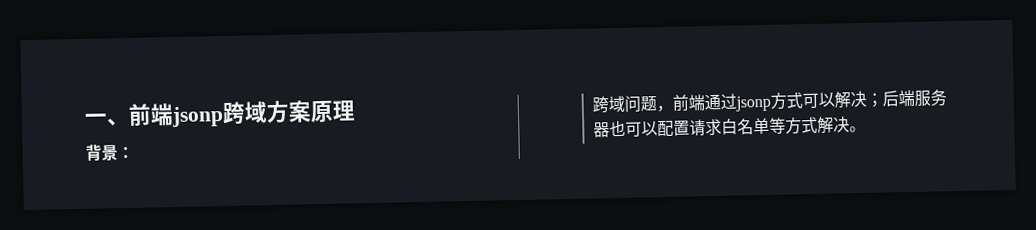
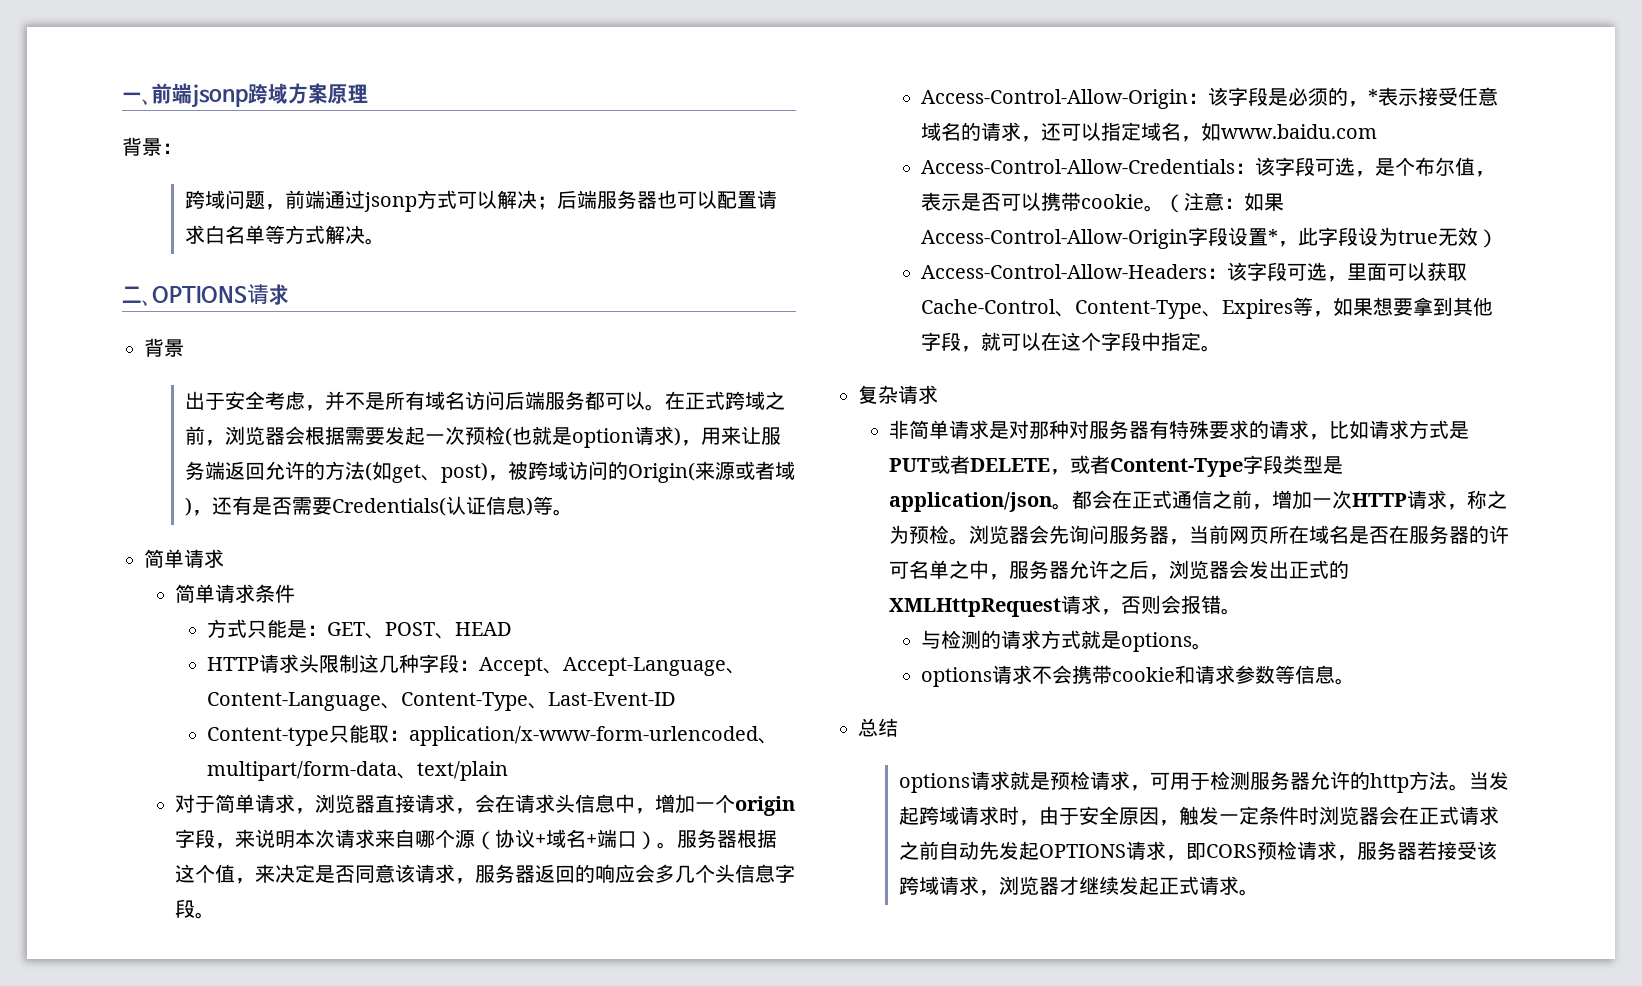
+ 二、OPTIONS请求
+ 背景
+ 出于安全考虑，并不是所有域名访问后端服务都可以。在正式跨域之前，浏览器会根据需要发起一次预检(也就是option请求)，用来让服务端返回允许的方法(如get、post)，被跨域访问的Origin(来源或者域)，还有是否需要Credentials(认证信息)等。
+ 简单请求
+ 简单请求条件
+ 方式只能是：GET、POST、HEAD
+ HTTP请求头限制这几种字段：Accept、Accept-Language、Content-Language、Content-Type、Last-Event-ID
+ Content-type只能取：application/x-www-form-urlencoded、multipart/form-data、text/plain
+ 对于简单请求，浏览器直接请求，会在请求头信息中，增加一个origin字段，来说明本次请求来自哪个源（协议+域名+端口）。服务器根据这个值，来决定是否同意该请求，服务器返回的响应会多几个头信息字段。
+ Access-Control-Allow-Origin：该字段是必须的，*表示接受任意域名的请求，还可以指定域名，如www.baidu.com
+ Access-Control-Allow-Credentials：该字段可选，是个布尔值，表示是否可以携带cookie。（注意：如果Access-Control-Allow-Origin字段设置*，此字段设为true无效）
+ Access-Control-Allow-Headers：该字段可选，里面可以获取Cache-Control、Content-Type、Expires等，如果想要拿到其他字段，就可以在这个字段中指定。
+ 复杂请求
+ 非简单请求是对那种对服务器有特殊要求的请求，比如请求方式是PUT或者DELETE，或者Content-Type字段类型是application/json。都会在正式通信之前，增加一次HTTP请求，称之为预检。浏览器会先询问服务器，当前网页所在域名是否在服务器的许可名单之中，服务器允许之后，浏览器会发出正式的XMLHttpRequest请求，否则会报错。
+ 与检测的请求方式就是options。
+ options请求不会携带cookie和请求参数等信息。
+ 总结
+ options请求就是预检请求，可用于检测服务器允许的http方法。当发起跨域请求时，由于安全原因，触发一定条件时浏览器会在正式请求之前自动先发起OPTIONS请求，即CORS预检请求，服务器若接受该跨域请求，浏览器才继续发起正式请求。

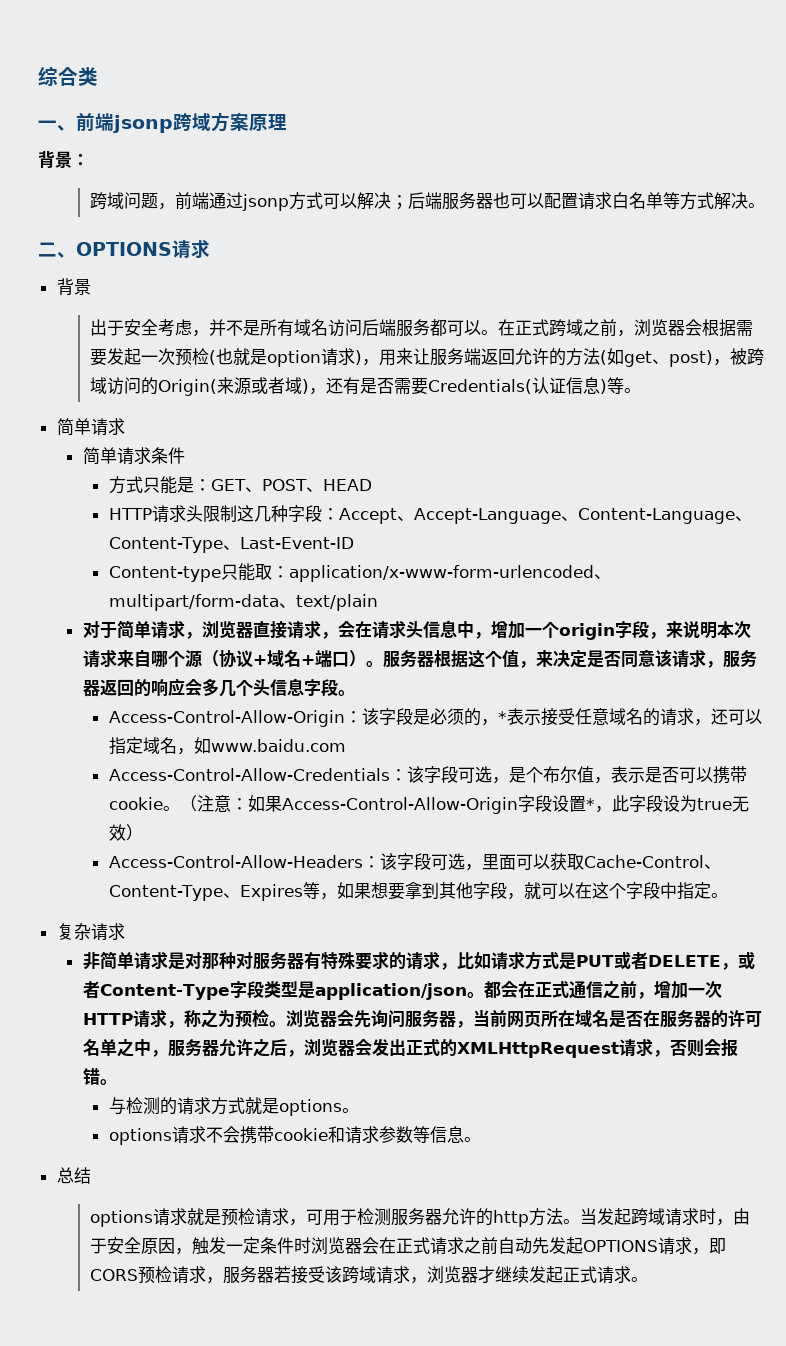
+ 综合类

